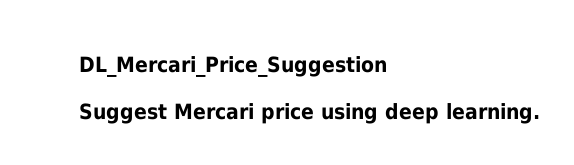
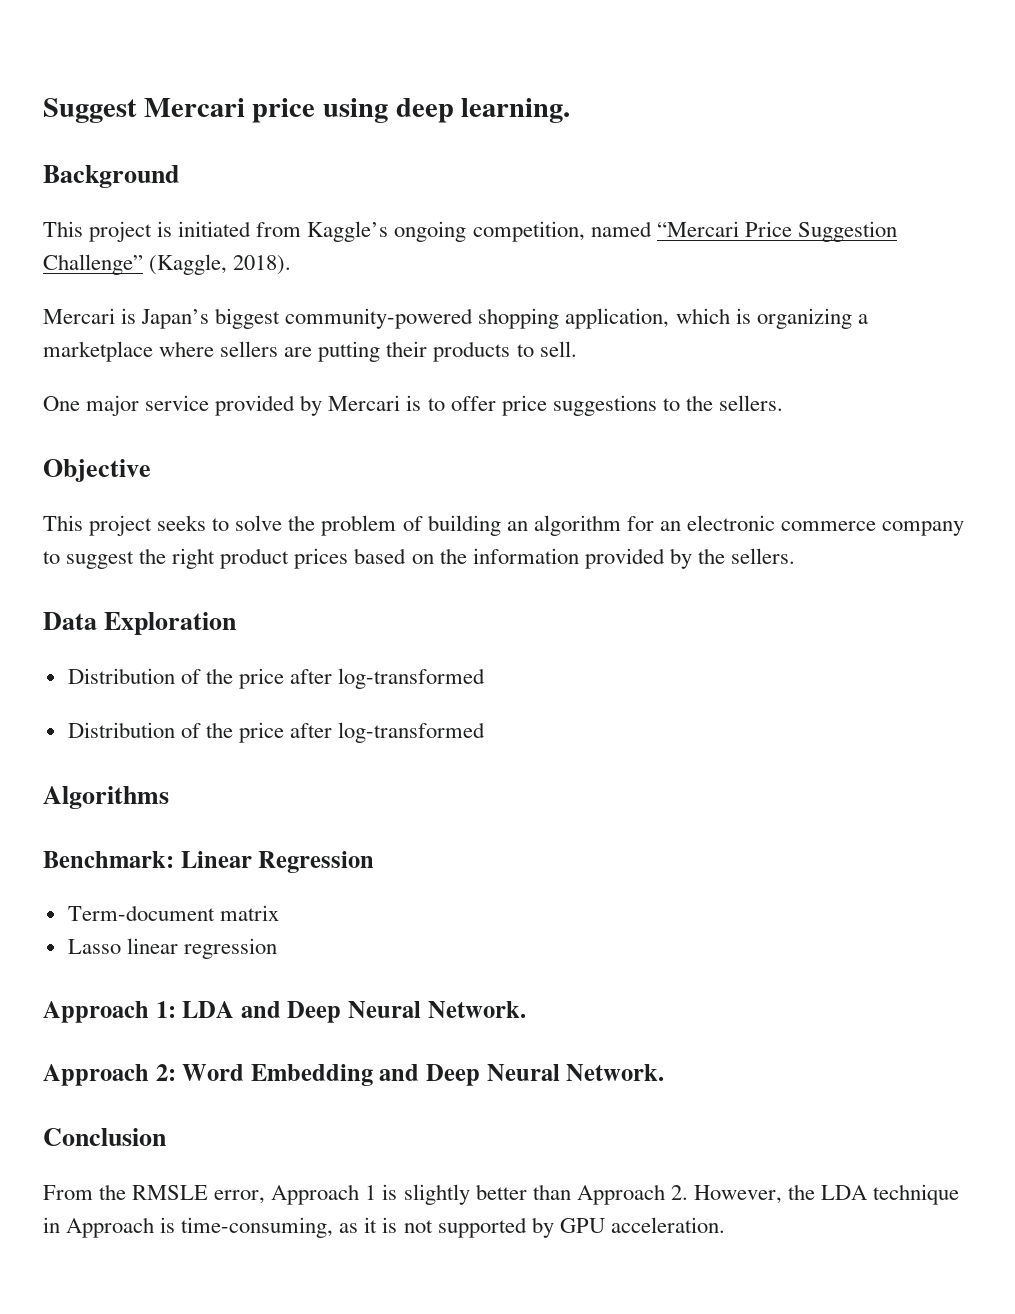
- DL_Mercari_Price_Suggestion
+ Background
+ This project is initiated from Kaggle’s ongoing competition, named “Mercari Price Suggestion Challenge” (Kaggle, 2018).
+ Mercari is Japan’s biggest community-powered shopping application, which is organizing a marketplace where sellers are putting their products to sell.
+ One major service provided by Mercari is to offer price suggestions to the sellers.
+ Objective
+ This project seeks to solve the problem of building an algorithm for an electronic commerce company to suggest the right product prices based on the information provided by the sellers.
+ Data Exploration
+ Distribution of the price after log-transformed
+ Distribution of the price after log-transformed
+ Algorithms
+ Benchmark: Linear Regression
+ Term-document matrix
+ Lasso linear regression
+ Approach 1: LDA and Deep Neural Network.
+ Approach 2: Word Embedding and Deep Neural Network.
+ Conclusion
+ From the RMSLE error, Approach 1 is slightly better than Approach 2. However, the LDA technique in Approach is time-consuming, as it is not supported by GPU acceleration.

